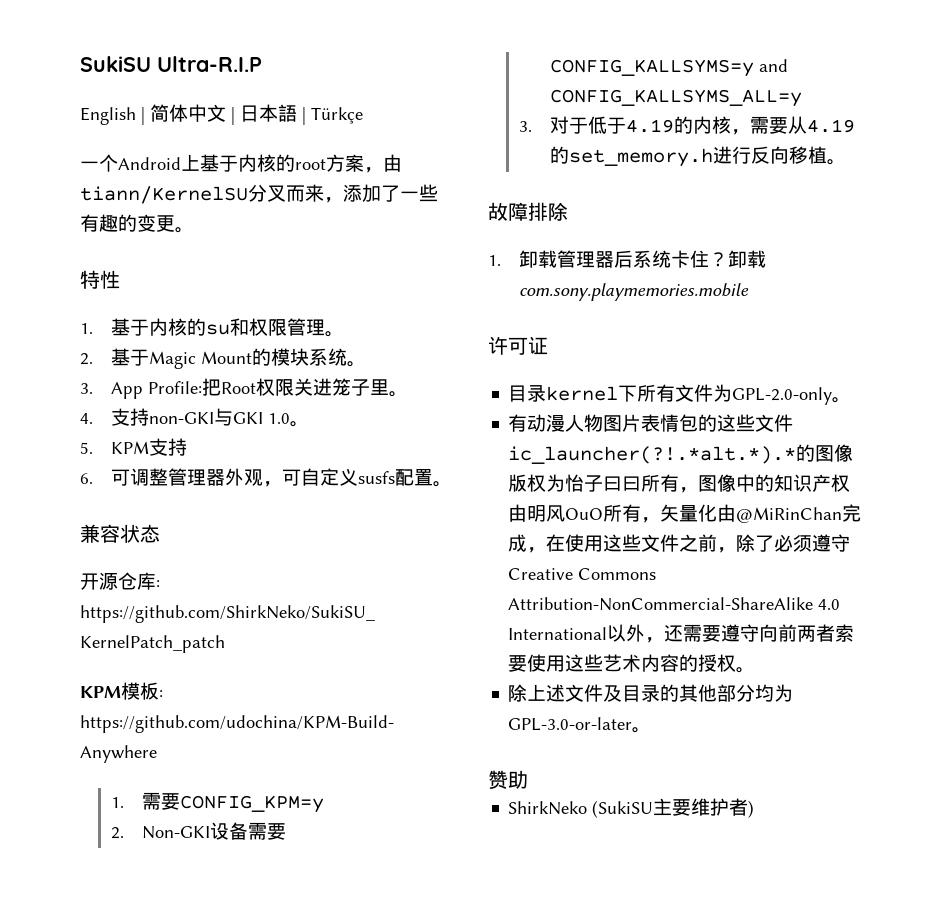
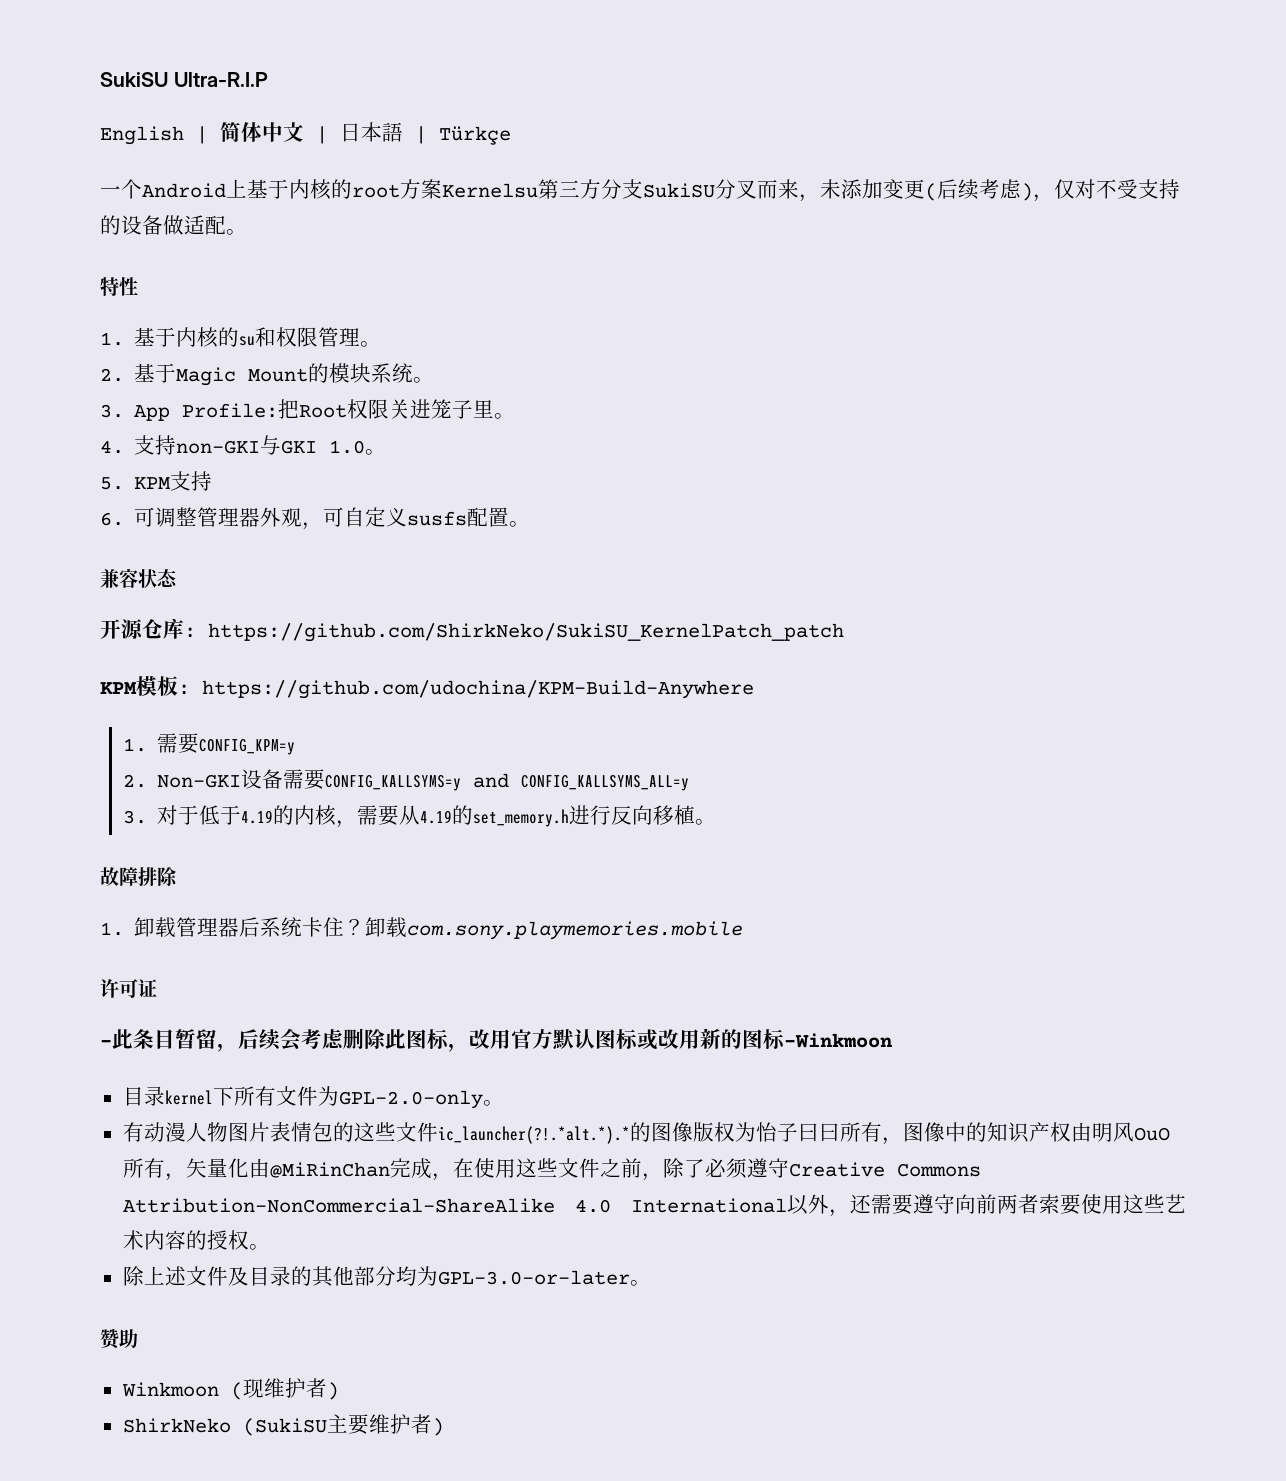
- 一个Android上基于内核的root方案，由tiann/KernelSU分叉而来，添加了一些有趣的变更。
+ 一个Android上基于内核的root方案Kernelsu第三方分支SukiSU分叉而来，未添加变更(后续考虑)，仅对不受支持的设备做适配。
+ -此条目暂留，后续会考虑删除此图标，改用官方默认图标或改用新的图标-Winkmoon
+ Winkmoon (现维护者)

